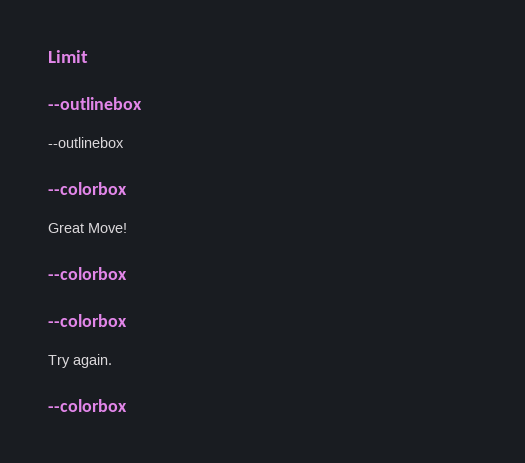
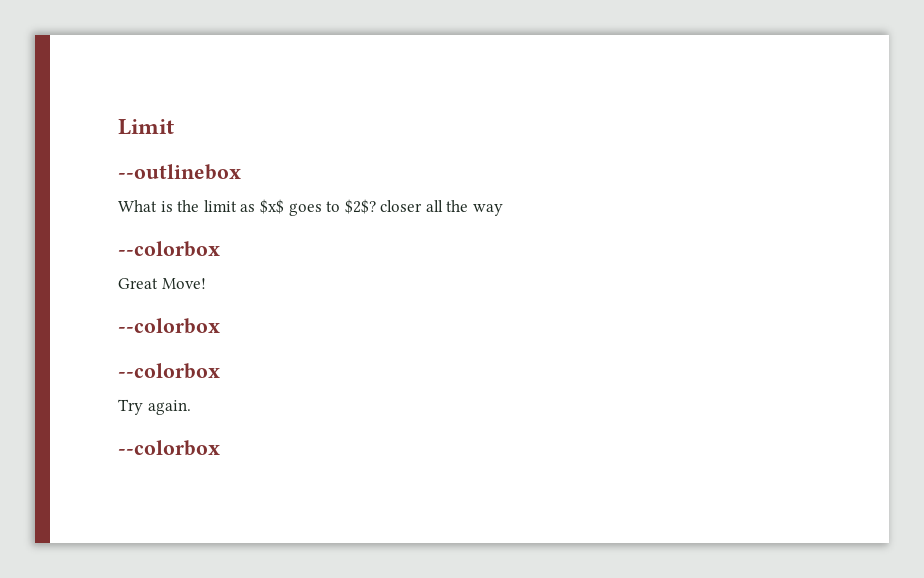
  Limit
  --outlinebox
- --outlinebox
+ What is the limit as $x$ goes to $2$? closer all the way

